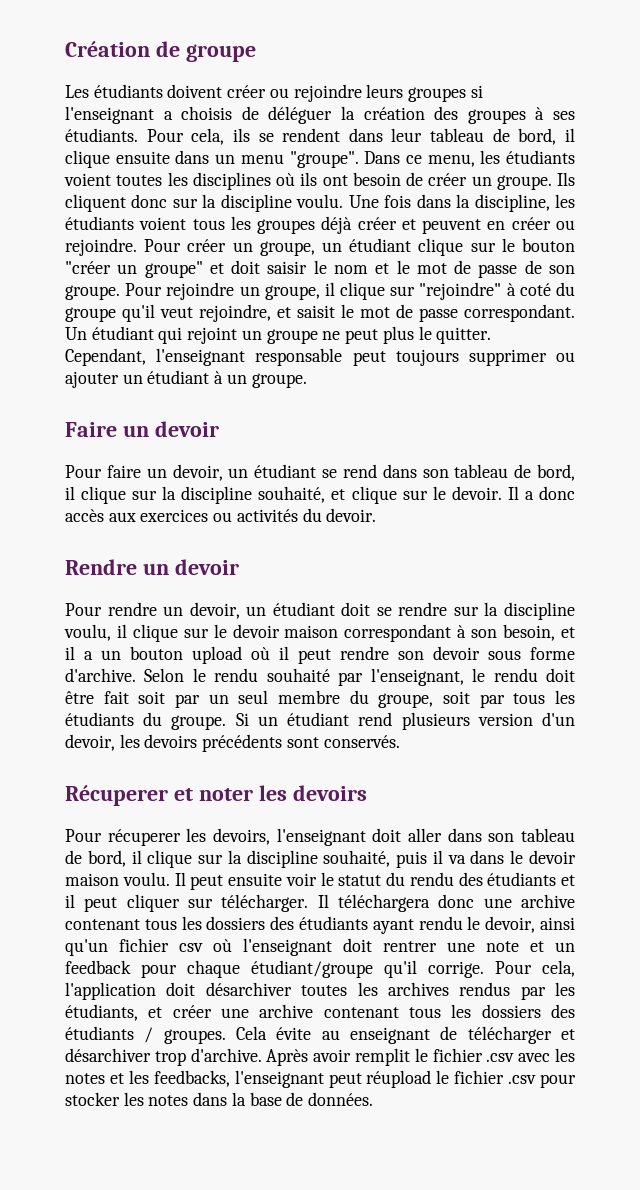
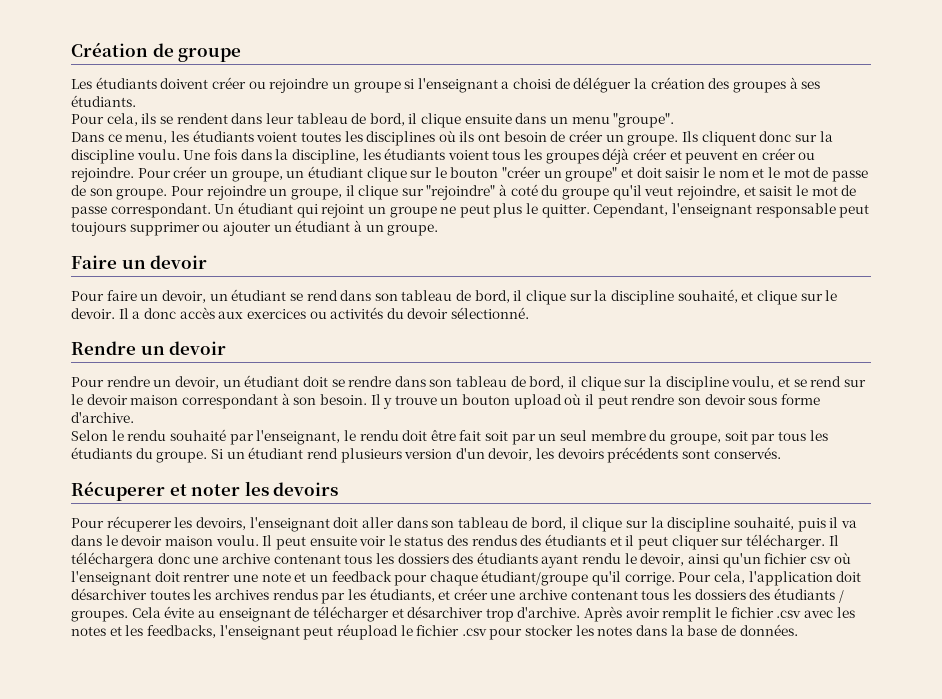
- Les étudiants doivent créer ou rejoindre leurs groupes si l'enseignant a choisis de déléguer la création des groupes à ses étudiants. Pour cela, ils se rendent dans leur tableau de bord, il clique ensuite dans un menu "groupe". Dans ce menu, les étudiants voient toutes les disciplines où ils ont besoin de créer un groupe.
+ Les étudiants doivent créer ou rejoindre un groupe si l'enseignant a choisi de déléguer la création des groupes à ses étudiants.
+ Pour cela, ils se rendent dans leur tableau de bord, il clique ensuite dans un menu "groupe".
+ Dans ce menu, les étudiants voient toutes les disciplines où ils ont besoin de créer un groupe.
- Il a donc accès aux exercices ou activités du devoir.
+ Il a donc accès aux exercices ou activités du devoir sélectionné.
- Pour rendre un devoir, un étudiant doit se rendre sur la discipline voulu, il clique sur le devoir maison correspondant à son besoin, et il a un bouton upload où il peut rendre son devoir sous forme d'archive. Selon le rendu souhaité par l'enseignant, le rendu doit être fait soit par un seul membre du groupe, soit par tous les étudiants du groupe.
+ Pour rendre un devoir, un étudiant doit se rendre dans son tableau de bord, il clique sur la discipline voulu, et se rend sur le devoir maison correspondant à son besoin. Il y trouve un bouton upload où il peut rendre son devoir sous forme d'archive.
+ Selon le rendu souhaité par l'enseignant, le rendu doit être fait soit par un seul membre du groupe, soit par tous les étudiants du groupe.
- Il peut ensuite voir le statut du rendu des étudiants et il peut cliquer sur télécharger.
+ Il peut ensuite voir le status des rendus des étudiants et il peut cliquer sur télécharger.

